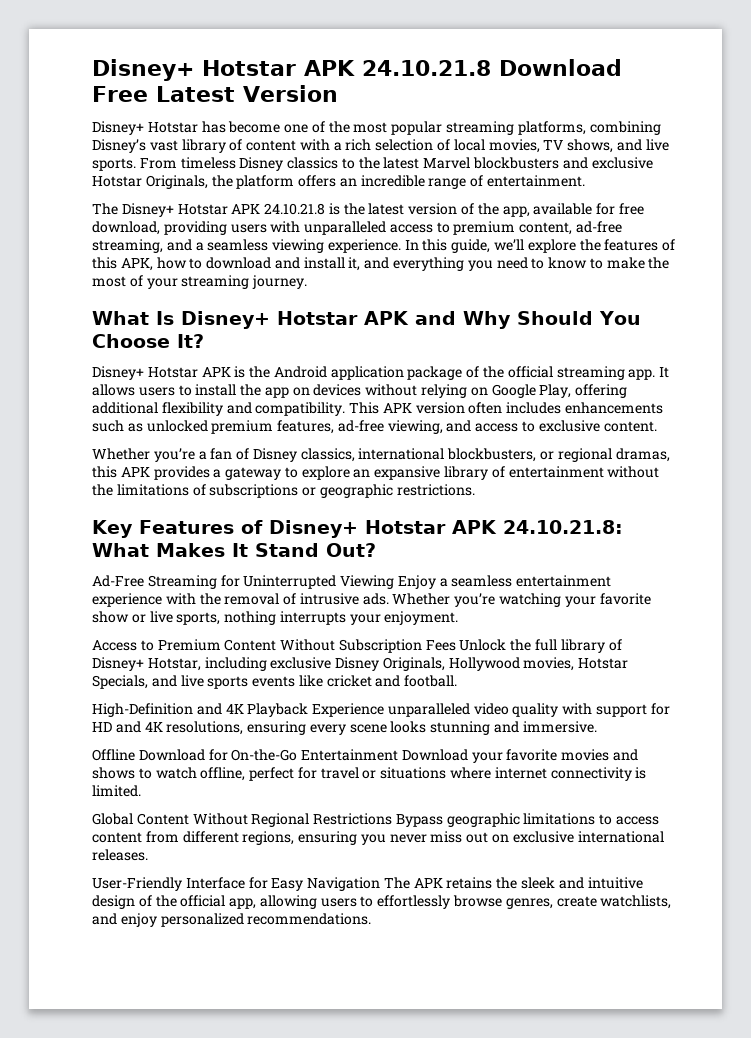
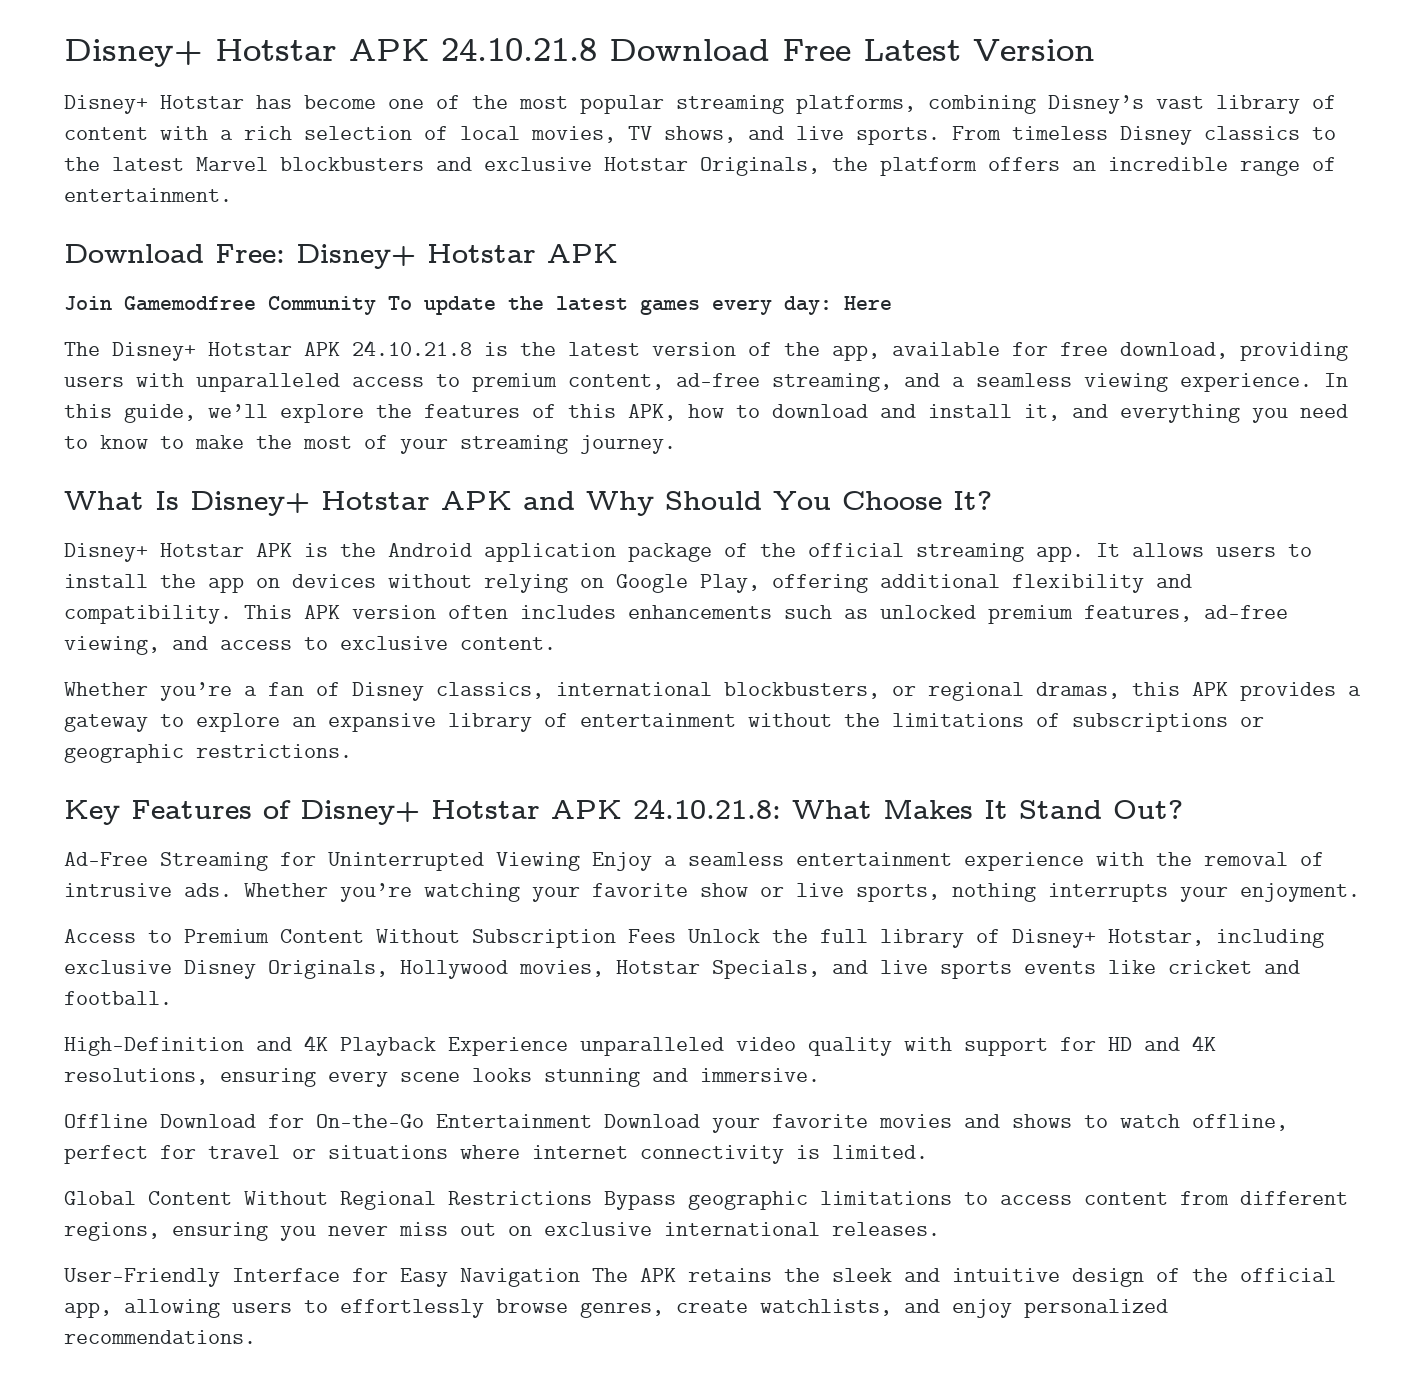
+ Download Free: Disney+ Hotstar APK
+ Join Gamemodfree Community To update the latest games every day: Here

